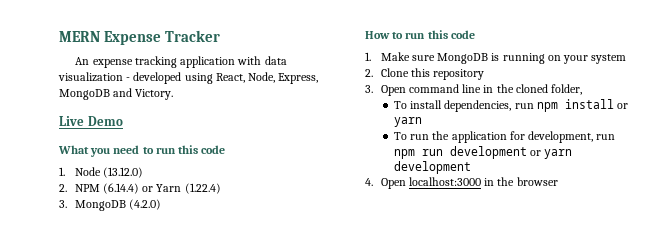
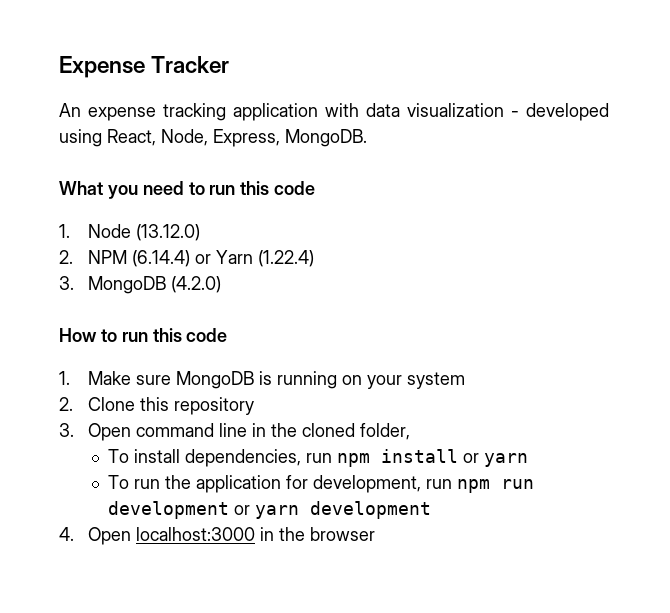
- MERN Expense Tracker
+ Expense Tracker
- An expense tracking application with data visualization - developed using React, Node, Express, MongoDB and Victory.
- Live Demo
+ An expense tracking application with data visualization - developed using React, Node, Express, MongoDB.

